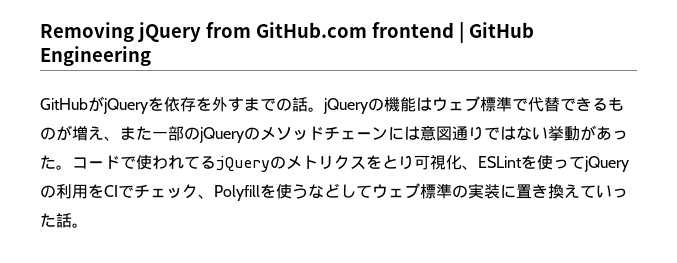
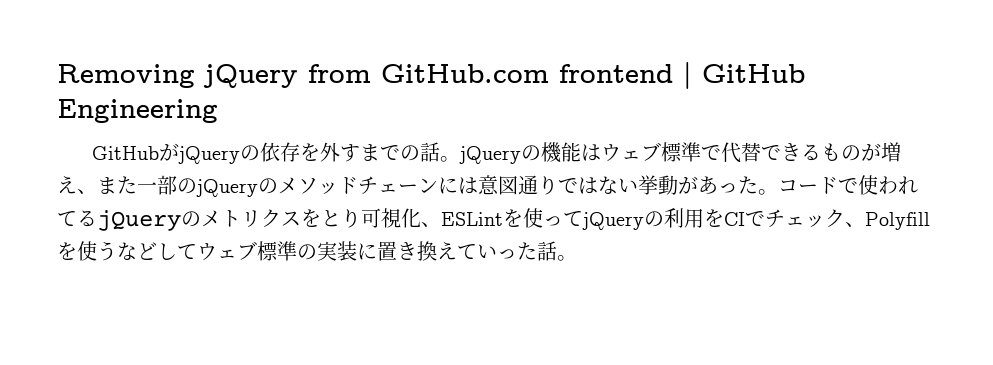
- GitHubがjQueryを依存を外すまでの話。jQueryの機能はウェブ標準で代替できるものが増え、また一部のjQueryのメソッドチェーンには意図通りではない挙動があった。
+ GitHubがjQueryの依存を外すまでの話。jQueryの機能はウェブ標準で代替できるものが増え、また一部のjQueryのメソッドチェーンには意図通りではない挙動があった。

